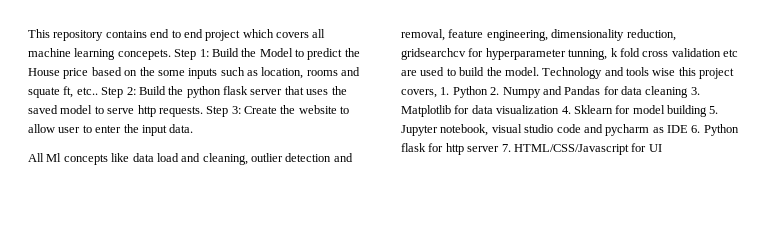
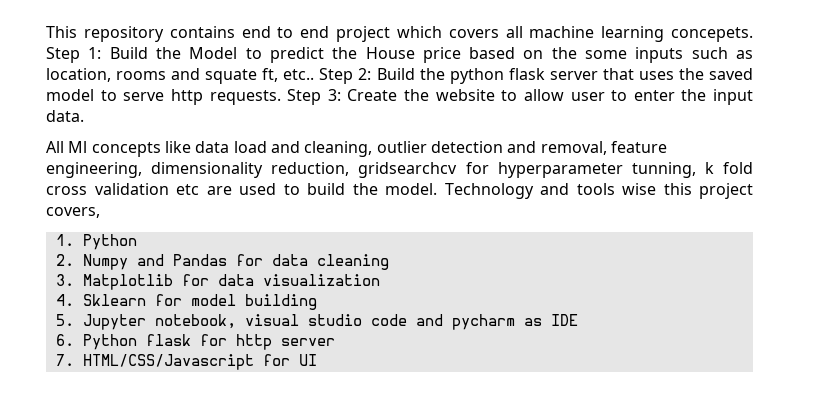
- Technology and tools wise this project covers, 1. Python 2. Numpy and Pandas for data cleaning 3. Matplotlib for data visualization 4. Sklearn for model building 5. Jupyter notebook, visual studio code and pycharm as IDE 6. Python flask for http server 7. HTML/CSS/Javascript for UI
+ Technology and tools wise this project covers,
+ 1. Python
+ 2. Numpy and Pandas for data cleaning
+ 3. Matplotlib for data visualization
+ 4. Sklearn for model building
+ 5. Jupyter notebook, visual studio code and pycharm as IDE
+ 6. Python flask for http server
+ 7. HTML/CSS/Javascript for UI

